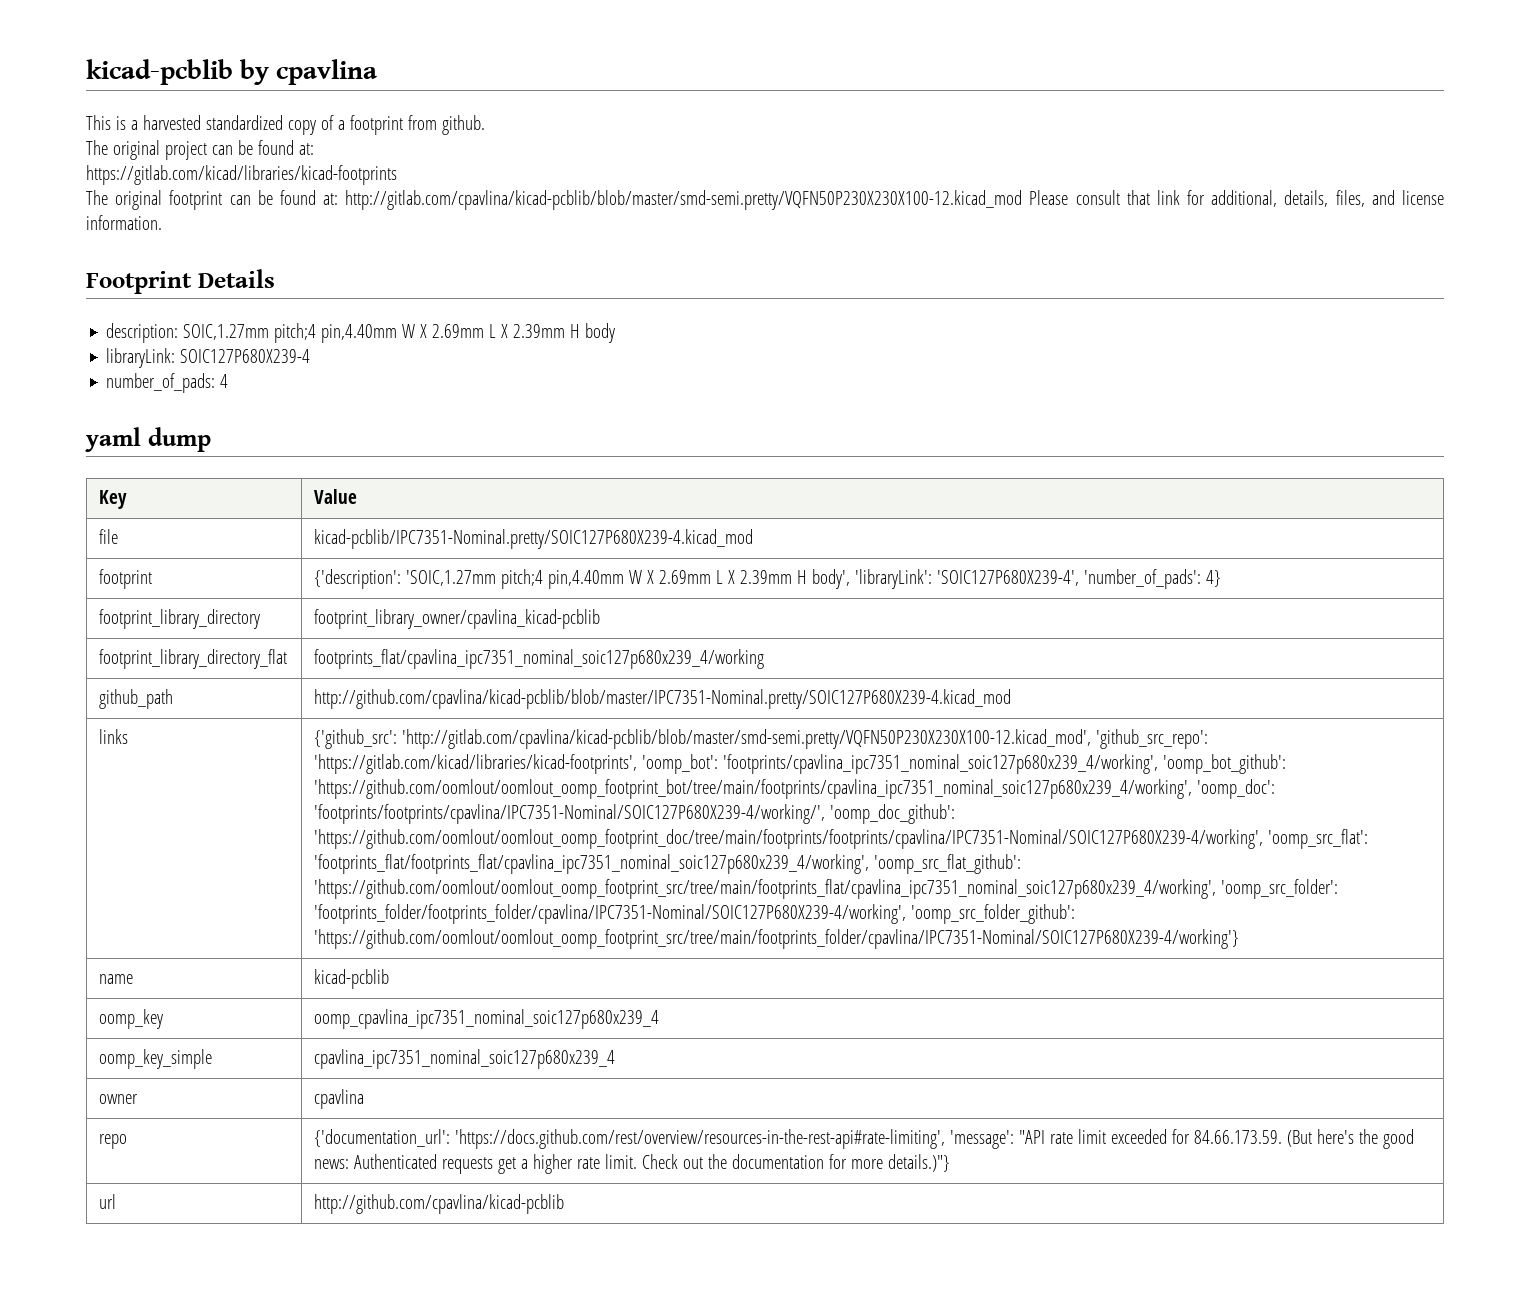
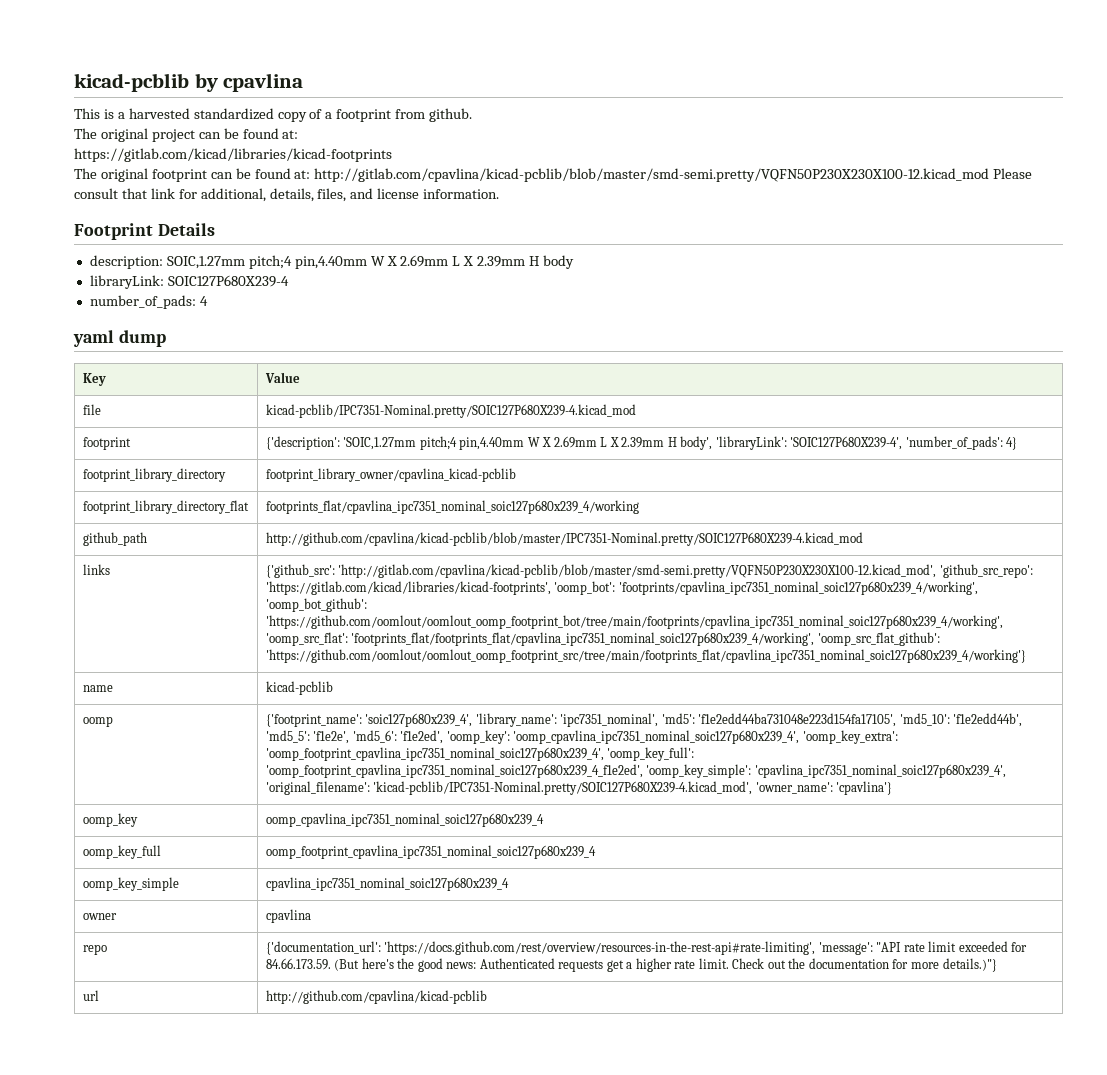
- links | {'github_src': 'http://gitlab.com/cpavlina/kicad-pcblib/blob/master/smd-semi.pretty/VQFN50P230X230X100-12.kicad_mod', 'github_src_repo': 'https://gitlab.com/kicad/libraries/kicad-footprints', 'oomp_bot': 'footprints/cpavlina_ipc7351_nominal_soic127p680x239_4/working', 'oomp_bot_github': 'https://github.com/oomlout/oomlout_oomp_footprint_bot/tree/main/footprints/cpavlina_ipc7351_nominal_soic127p680x239_4/working', 'oomp_doc': 'footprints/footprints/cpavlina/IPC7351-Nominal/SOIC127P680X239-4/working/', 'oomp_doc_github': 'https://github.com/oomlout/oomlout_oomp_footprint_doc/tree/main/footprints/footprints/cpavlina/IPC7351-Nominal/SOIC127P680X239-4/working', 'oomp_src_flat': 'footprints_flat/footprints_flat/cpavlina_ipc7351_nominal_soic127p680x239_4/working', 'oomp_src_flat_github': 'https://github.com/oomlout/oomlout_oomp_footprint_src/tree/main/footprints_flat/cpavlina_ipc7351_nominal_soic127p680x239_4/working', 'oomp_src_folder': 'footprints_folder/footprints_folder/cpavlina/IPC7351-Nominal/SOIC127P680X239-4/working', 'oomp_src_folder_github': 'https://github.com/oomlout/oomlout_oomp_footprint_src/tree/main/footprints_folder/cpavlina/IPC7351-Nominal/SOIC127P680X239-4/working'}
+ links | {'github_src': 'http://gitlab.com/cpavlina/kicad-pcblib/blob/master/smd-semi.pretty/VQFN50P230X230X100-12.kicad_mod', 'github_src_repo': 'https://gitlab.com/kicad/libraries/kicad-footprints', 'oomp_bot': 'footprints/cpavlina_ipc7351_nominal_soic127p680x239_4/working', 'oomp_bot_github': 'https://github.com/oomlout/oomlout_oomp_footprint_bot/tree/main/footprints/cpavlina_ipc7351_nominal_soic127p680x239_4/working', 'oomp_src_flat': 'footprints_flat/footprints_flat/cpavlina_ipc7351_nominal_soic127p680x239_4/working', 'oomp_src_flat_github': 'https://github.com/oomlout/oomlout_oomp_footprint_src/tree/main/footprints_flat/cpavlina_ipc7351_nominal_soic127p680x239_4/working'}
  name | kicad-pcblib
+ oomp | {'footprint_name': 'soic127p680x239_4', 'library_name': 'ipc7351_nominal', 'md5': 'f1e2edd44ba731048e223d154fa17105', 'md5_10': 'f1e2edd44b', 'md5_5': 'f1e2e', 'md5_6': 'f1e2ed', 'oomp_key': 'oomp_cpavlina_ipc7351_nominal_soic127p680x239_4', 'oomp_key_extra': 'oomp_footprint_cpavlina_ipc7351_nominal_soic127p680x239_4', 'oomp_key_full': 'oomp_footprint_cpavlina_ipc7351_nominal_soic127p680x239_4_f1e2ed', 'oomp_key_simple': 'cpavlina_ipc7351_nominal_soic127p680x239_4', 'original_filename': 'kicad-pcblib/IPC7351-Nominal.pretty/SOIC127P680X239-4.kicad_mod', 'owner_name': 'cpavlina'}
+ oomp_key_full | oomp_footprint_cpavlina_ipc7351_nominal_soic127p680x239_4

